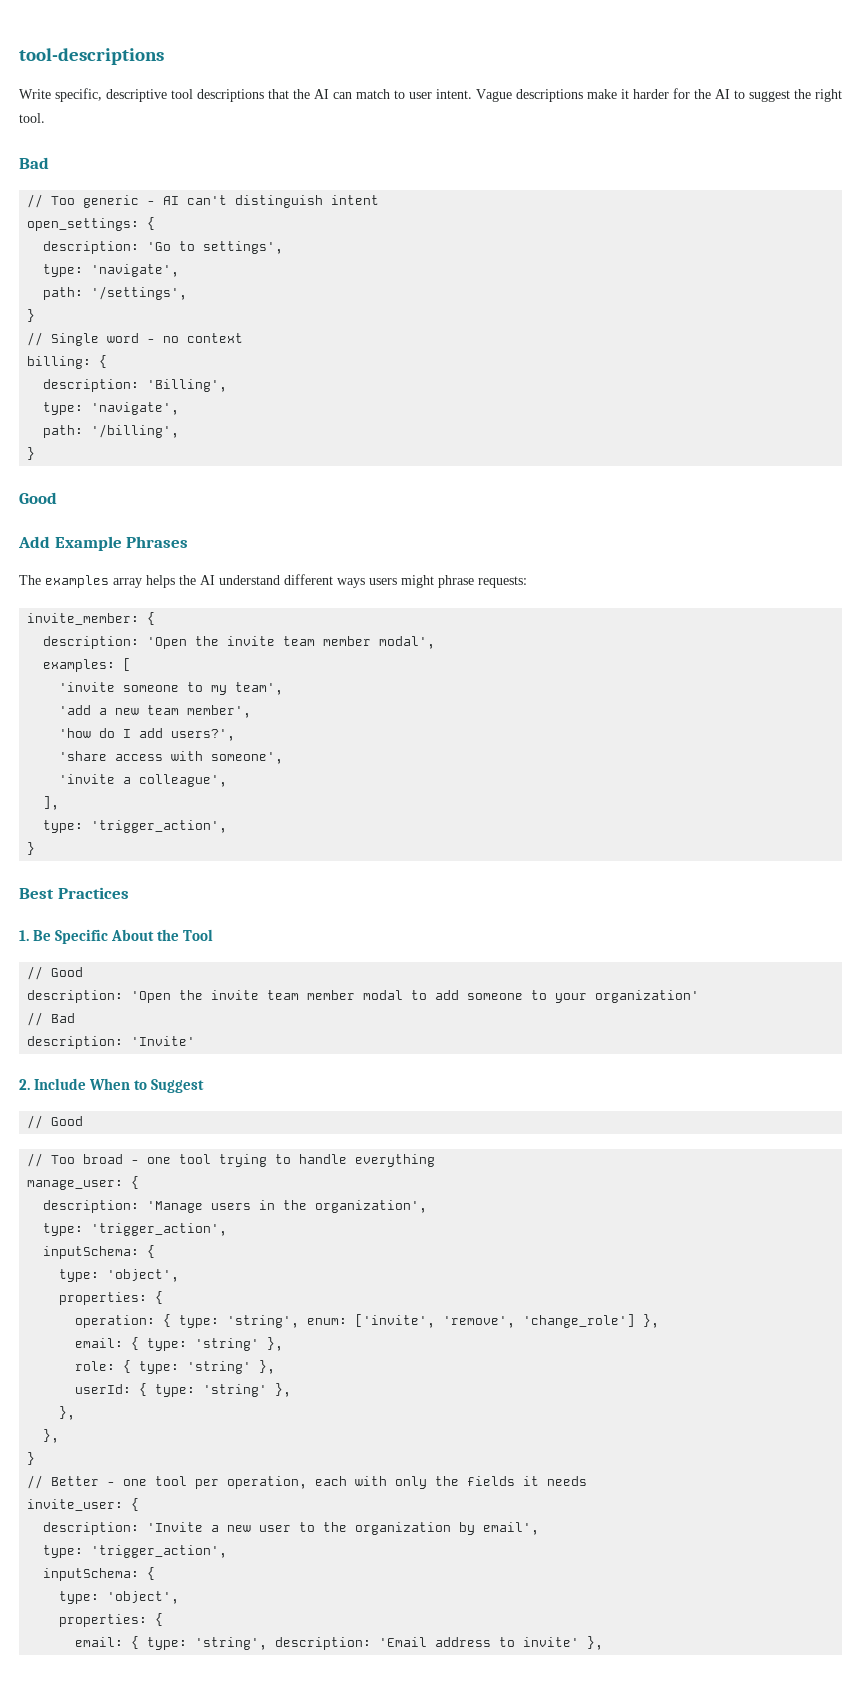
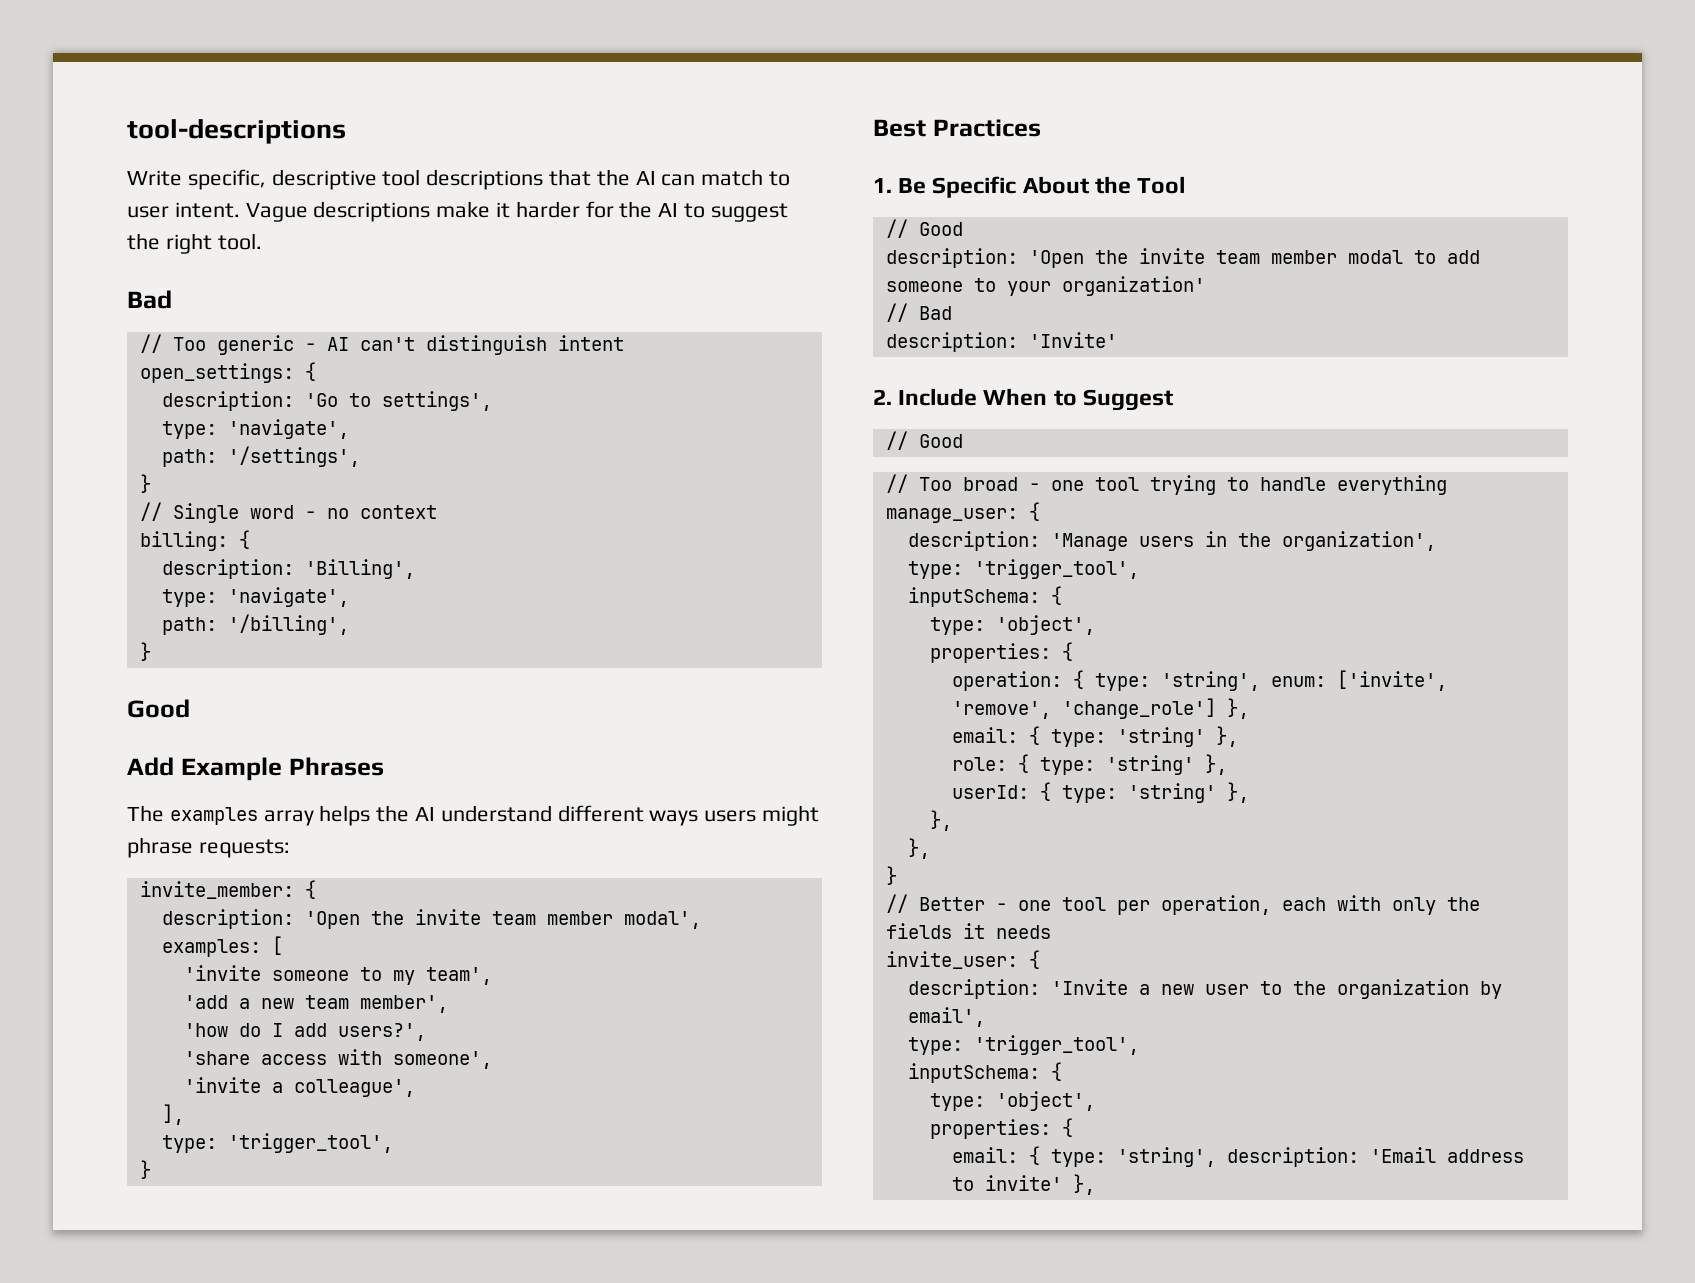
  ],
- type: 'trigger_action',
+ type: 'trigger_tool',
  description: 'Manage users in the organization',
- type: 'trigger_action',
+ type: 'trigger_tool',
  description: 'Invite a new user to the organization by email',
- type: 'trigger_action',
+ type: 'trigger_tool',

